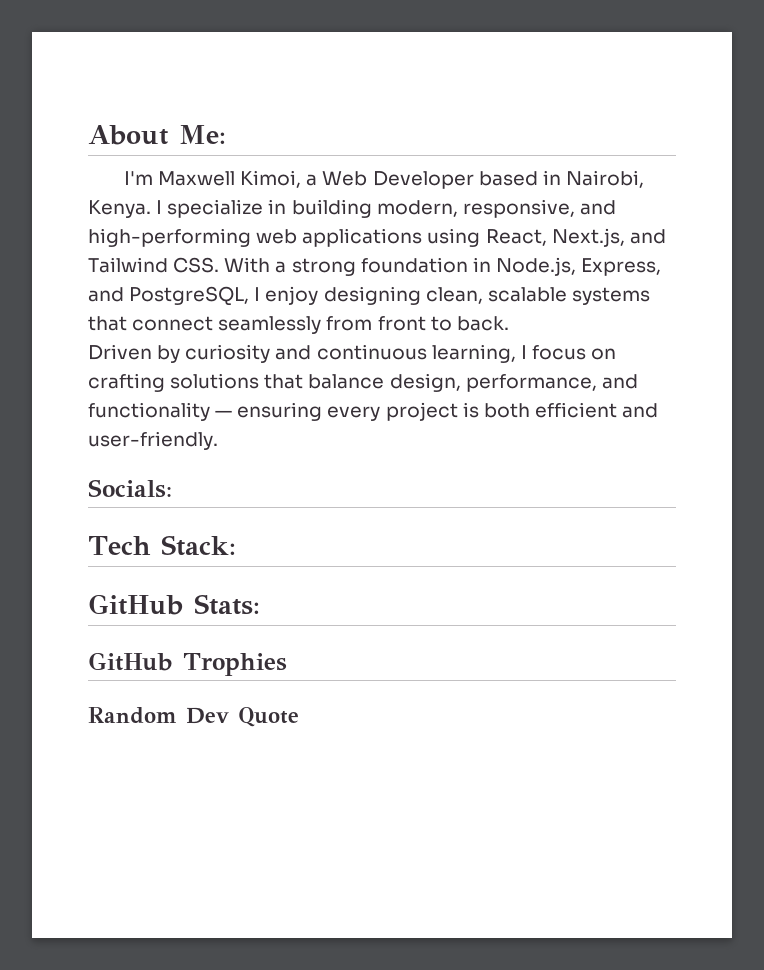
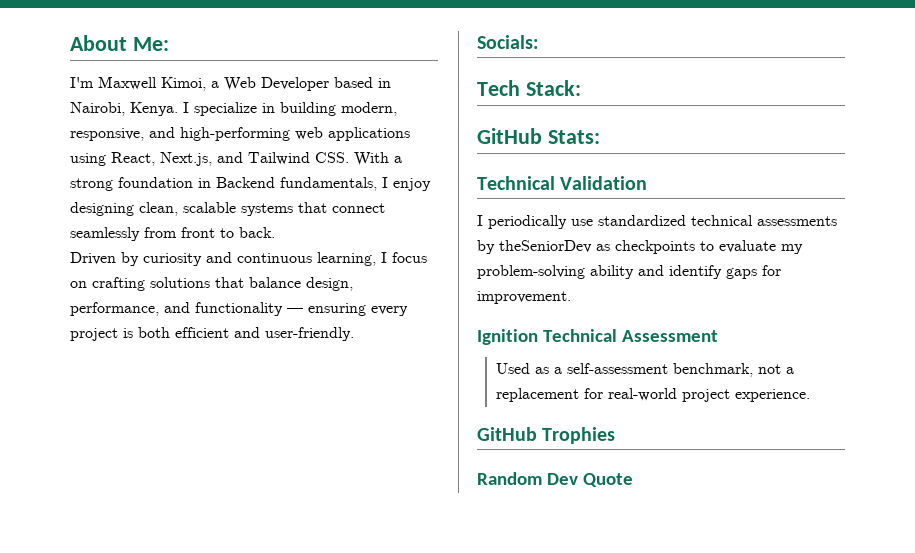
- I specialize in building modern, responsive, and high-performing web applications using React, Next.js, and Tailwind CSS. With a strong foundation in Node.js, Express, and PostgreSQL, I enjoy designing clean, scalable systems that connect seamlessly from front to back.
+ I specialize in building modern, responsive, and high-performing web applications using React, Next.js, and Tailwind CSS. With a strong foundation in Backend fundamentals, I enjoy designing clean, scalable systems that connect seamlessly from front to back.
+ Technical Validation
+ I periodically use standardized technical assessments by theSeniorDev as checkpoints to evaluate my problem-solving ability and identify gaps for improvement.
+ Ignition Technical Assessment
+ Used as a self-assessment benchmark, not a replacement for real-world project experience.

